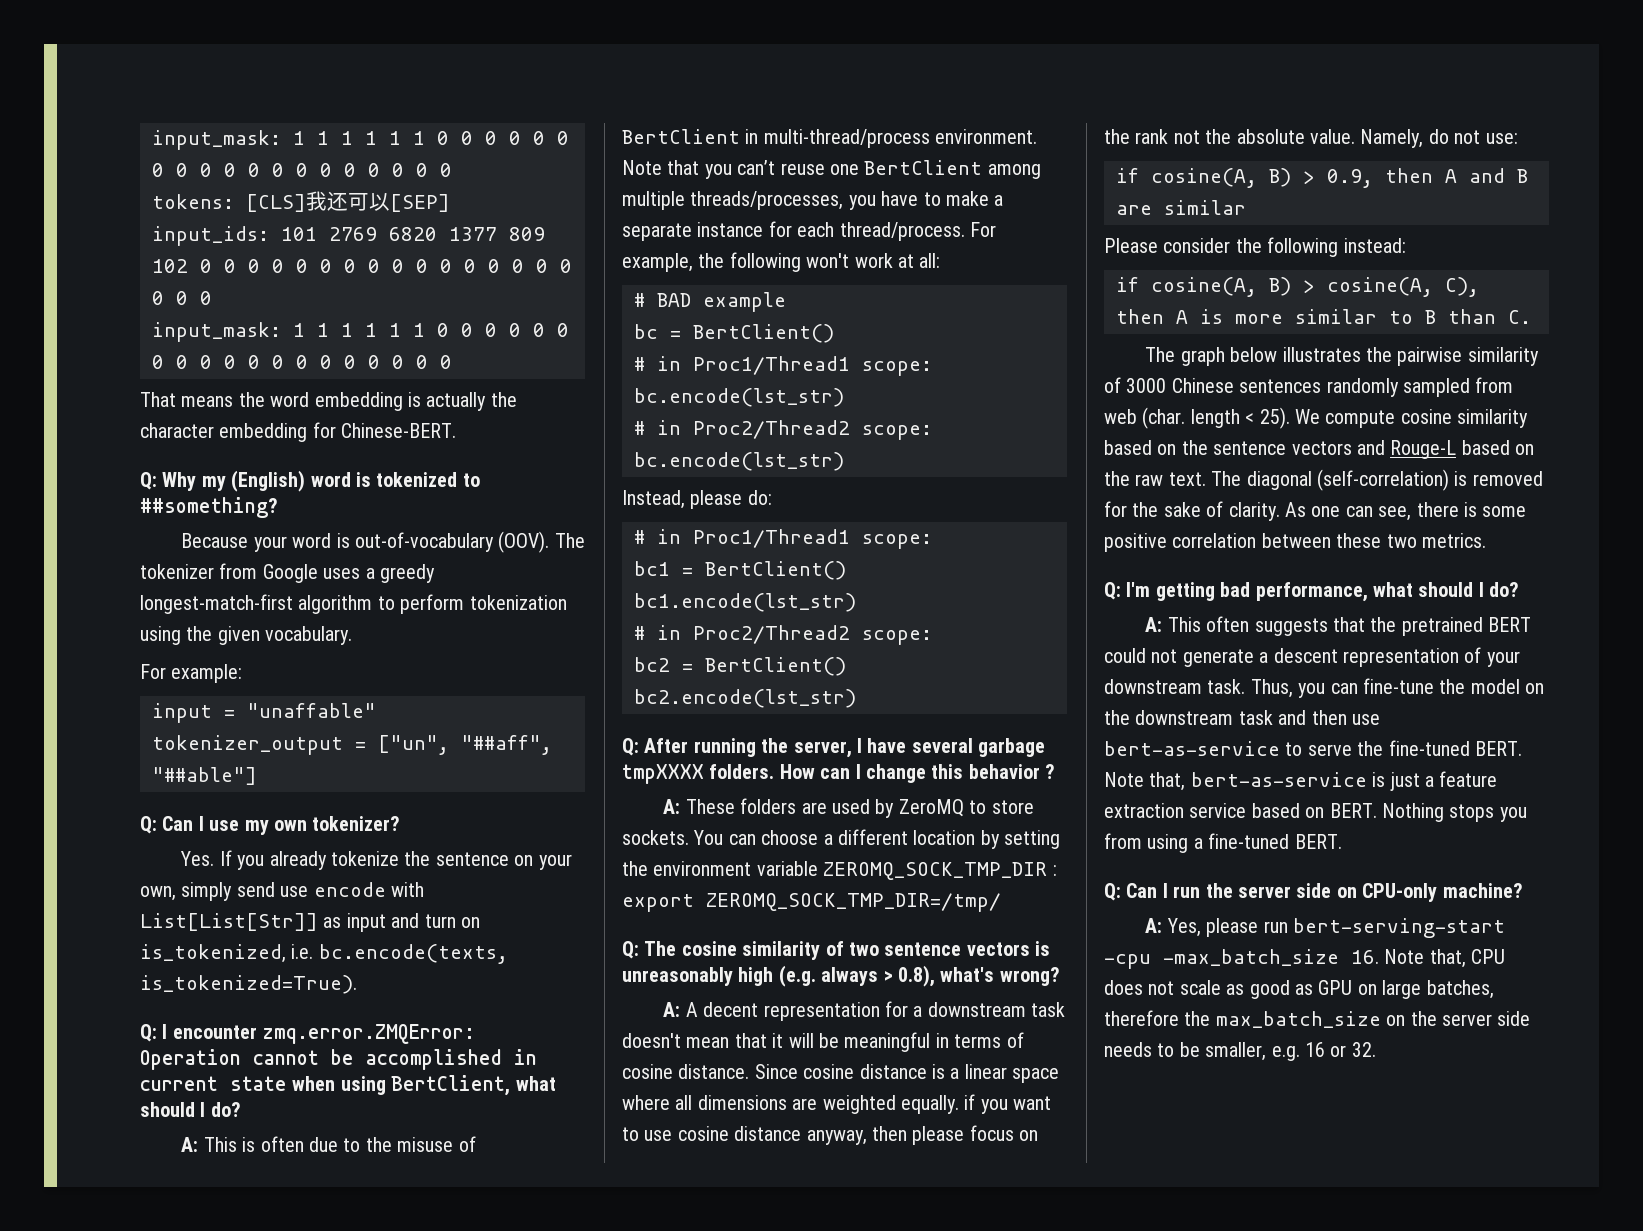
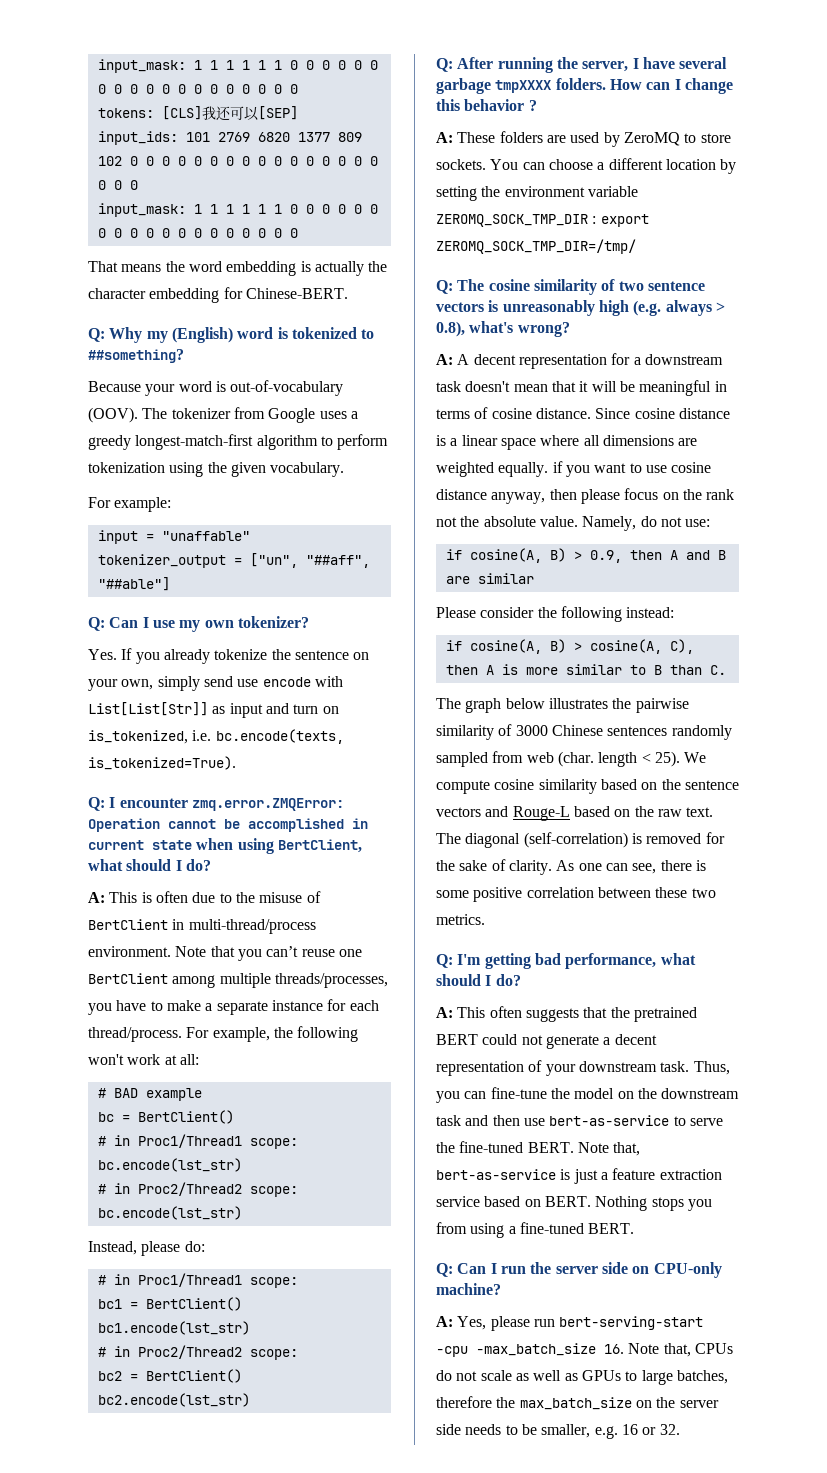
- A: This often suggests that the pretrained BERT could not generate a descent representation of your downstream task.
+ A: This often suggests that the pretrained BERT could not generate a decent representation of your downstream task.
- A: Yes, please run bert-serving-start -cpu -max_batch_size 16. Note that, CPU does not scale as good as GPU on large batches, therefore the max_batch_size on the server side needs to be smaller, e.g. 16 or 32.
+ A: Yes, please run bert-serving-start -cpu -max_batch_size 16. Note that, CPUs do not scale as well as GPUs to large batches, therefore the max_batch_size on the server side needs to be smaller, e.g. 16 or 32.

